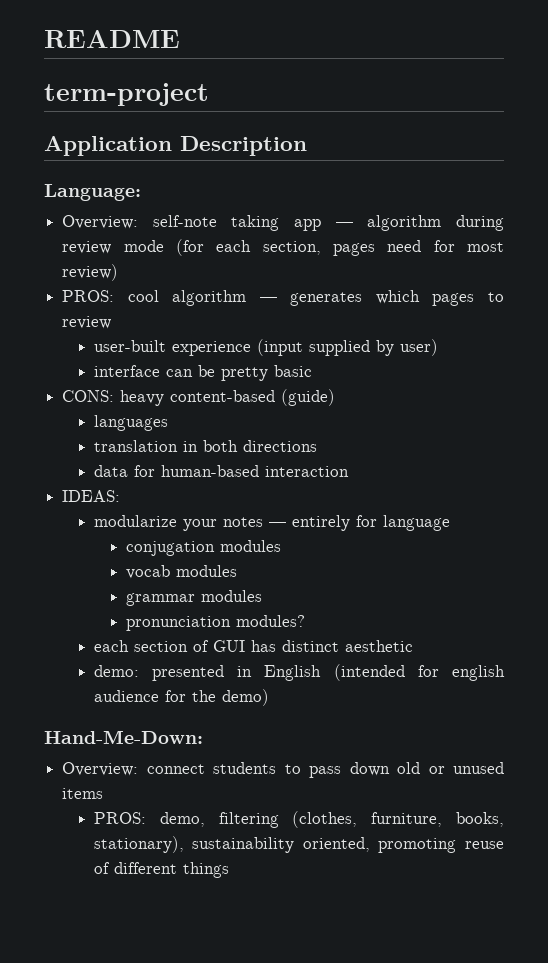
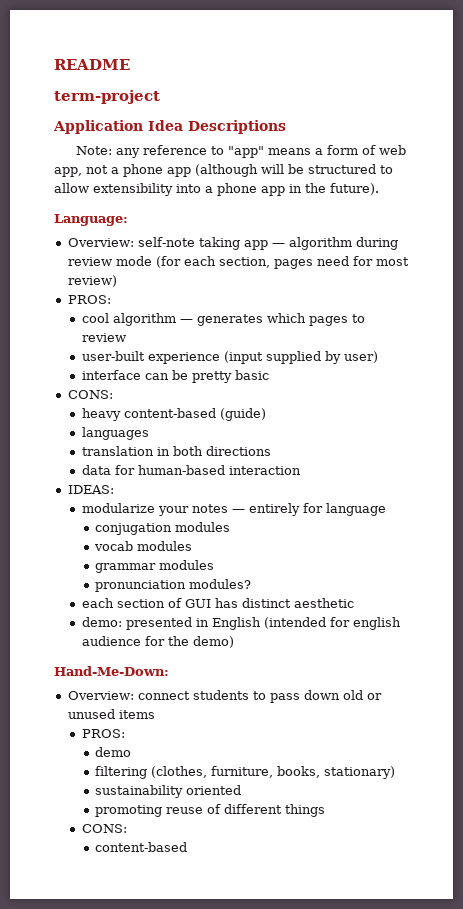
- Application Description
+ Application Idea Descriptions
+ Note: any reference to "app" means a form of web app, not a phone app (although will be structured to allow extensibility into a phone app in the future).
  Overview: self-note taking app — algorithm during review mode (for each section, pages need for most review)
- PROS: cool algorithm — generates which pages to review
+ PROS:
+ cool algorithm — generates which pages to review
  interface can be pretty basic
- CONS: heavy content-based (guide)
+ CONS:
+ heavy content-based (guide)
  Overview: connect students to pass down old or unused items
- PROS: demo, filtering (clothes, furniture, books, stationary), sustainability oriented, promoting reuse of different things
+ PROS:
+ demo
+ filtering (clothes, furniture, books, stationary)
+ sustainability oriented
+ promoting reuse of different things
+ CONS:
+ content-based

